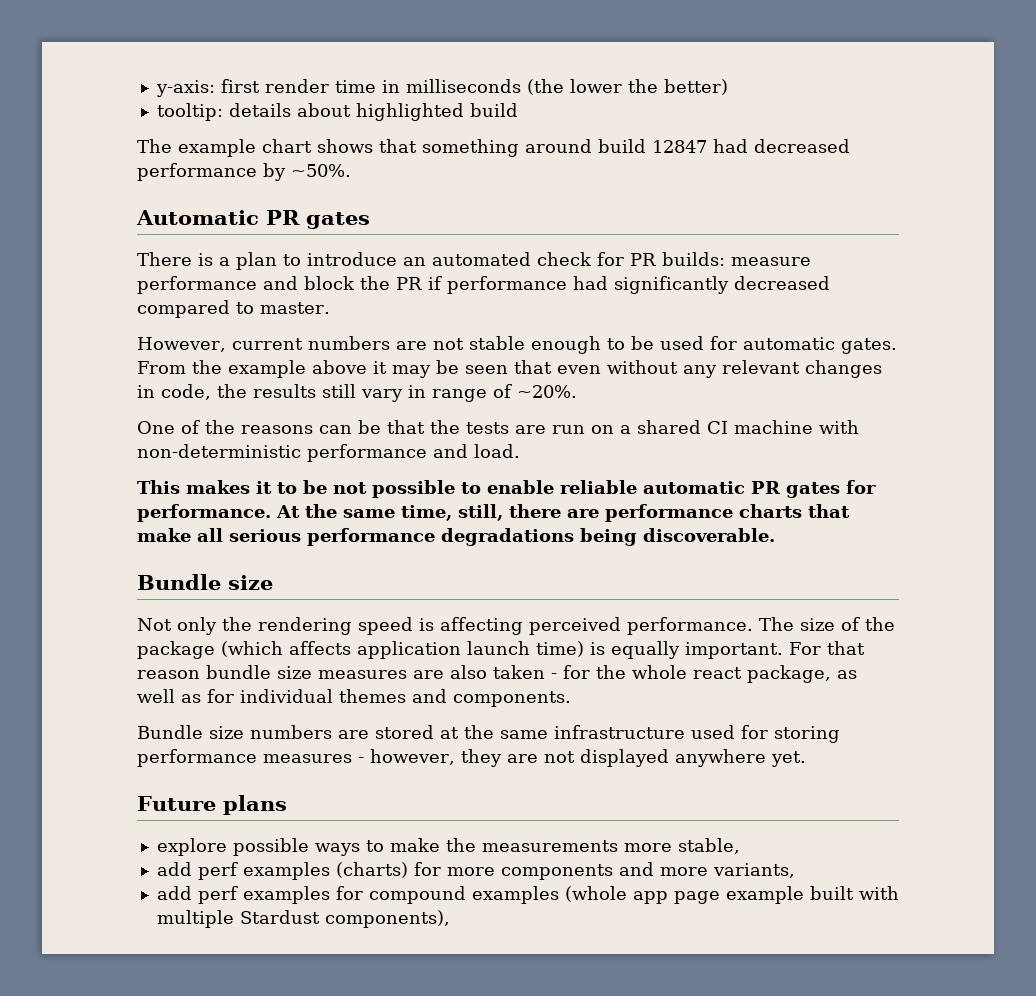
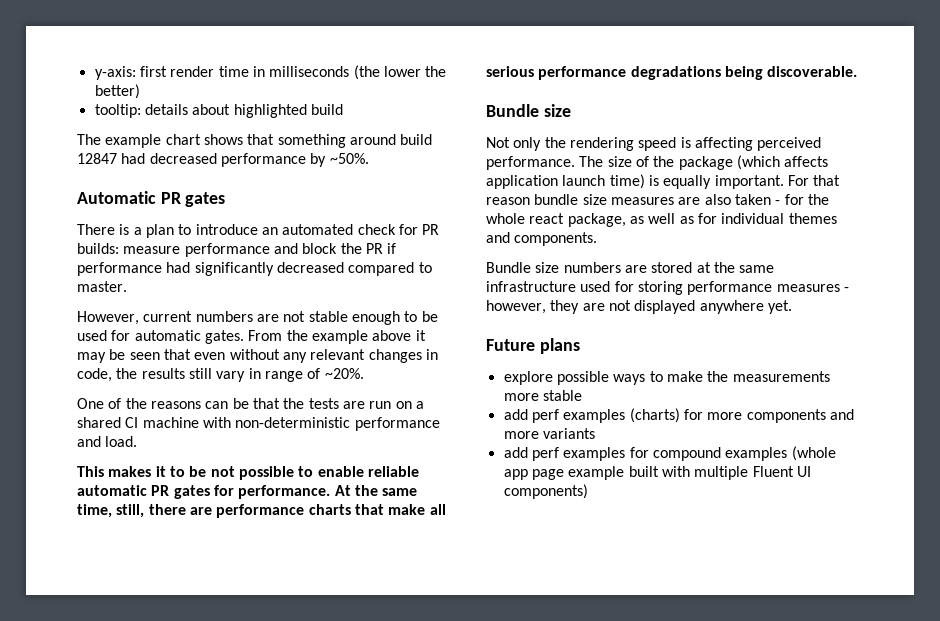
- explore possible ways to make the measurements more stable,
+ explore possible ways to make the measurements more stable
- add perf examples (charts) for more components and more variants,
+ add perf examples (charts) for more components and more variants
- add perf examples for compound examples (whole app page example built with multiple Stardust components),
+ add perf examples for compound examples (whole app page example built with multiple Fluent UI components)

